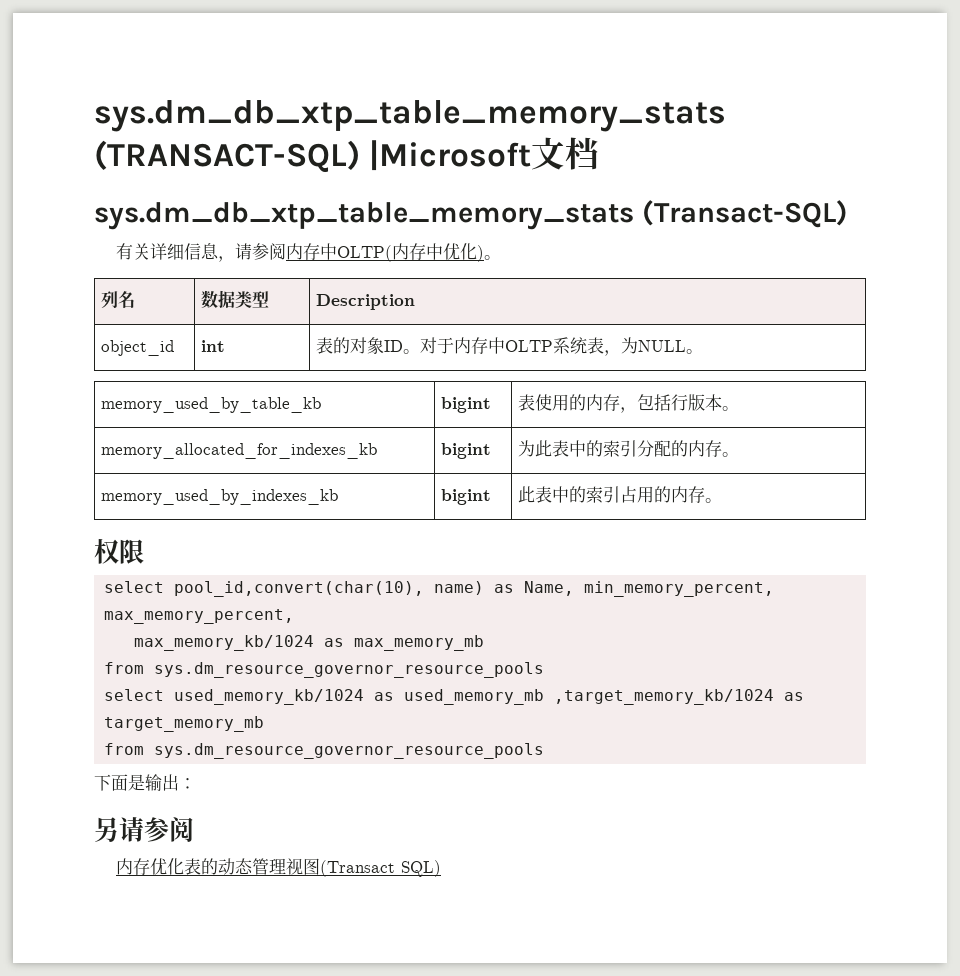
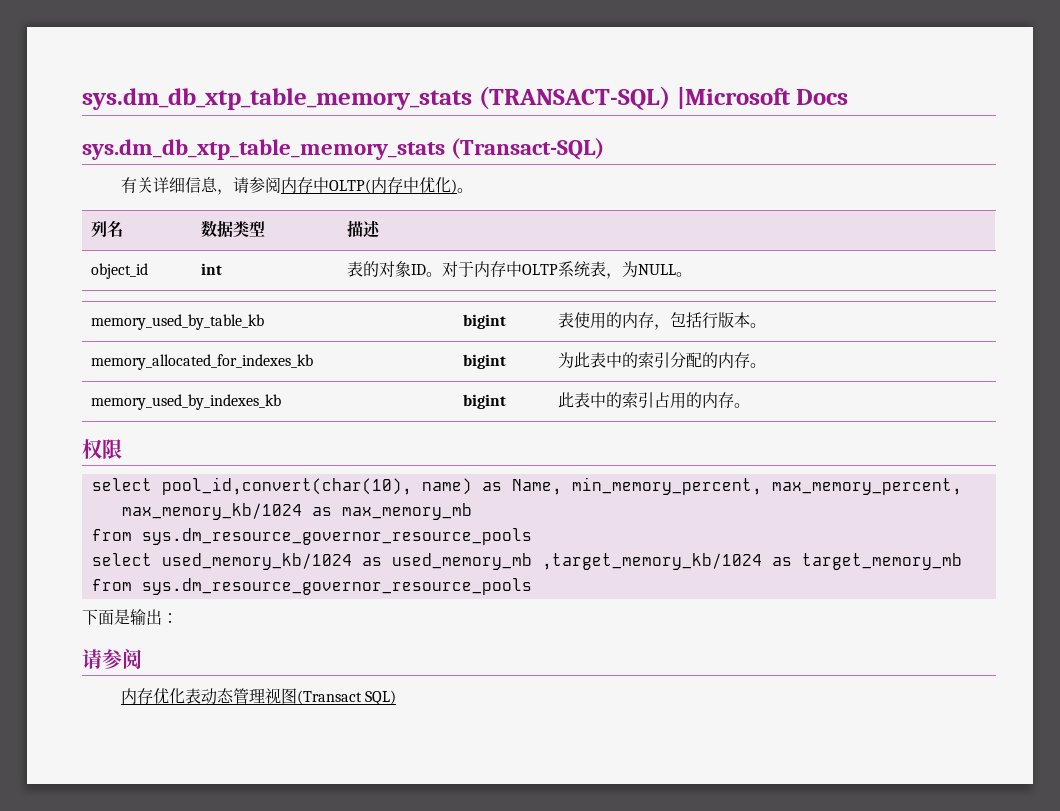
- sys.dm_db_xtp_table_memory_stats (TRANSACT-SQL) |Microsoft文档
+ sys.dm_db_xtp_table_memory_stats (TRANSACT-SQL) |Microsoft Docs
- 列名 | 数据类型 | Description
+ 列名 | 数据类型 | 描述
  下面是输出：
- 另请参阅
+ 请参阅
- 内存优化表的动态管理视图(Transact SQL)
+ 内存优化表动态管理视图(Transact SQL)

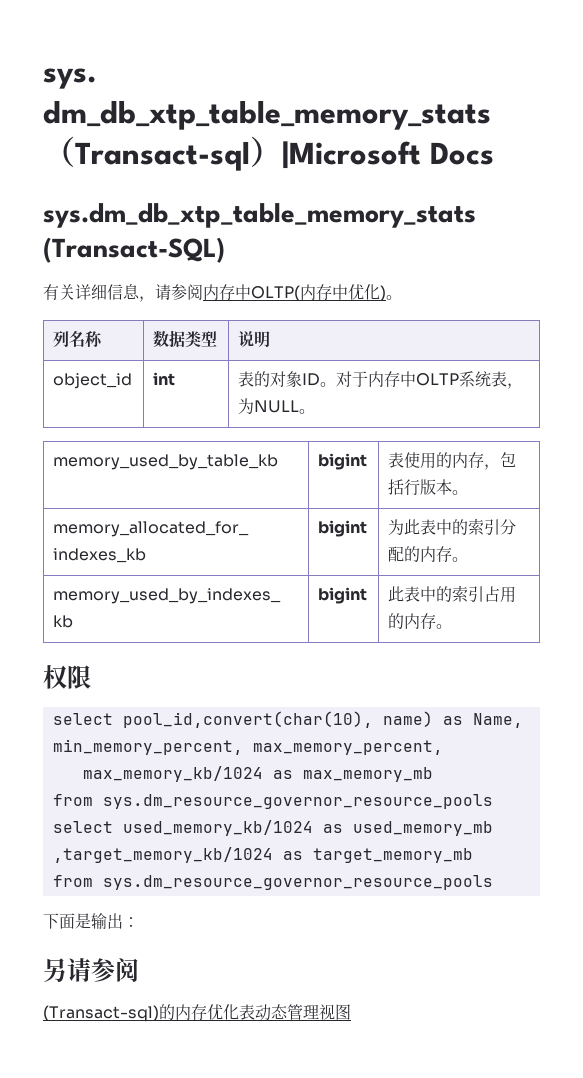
- sys.dm_db_xtp_table_memory_stats (TRANSACT-SQL) |Microsoft Docs
+ sys. dm_db_xtp_table_memory_stats（Transact-sql）|Microsoft Docs
- 列名 | 数据类型 | 描述
+ 列名称 | 数据类型 | 说明
  下面是输出：
- 请参阅
+ 另请参阅
- 内存优化表动态管理视图(Transact SQL)
+ (Transact-sql)的内存优化表动态管理视图

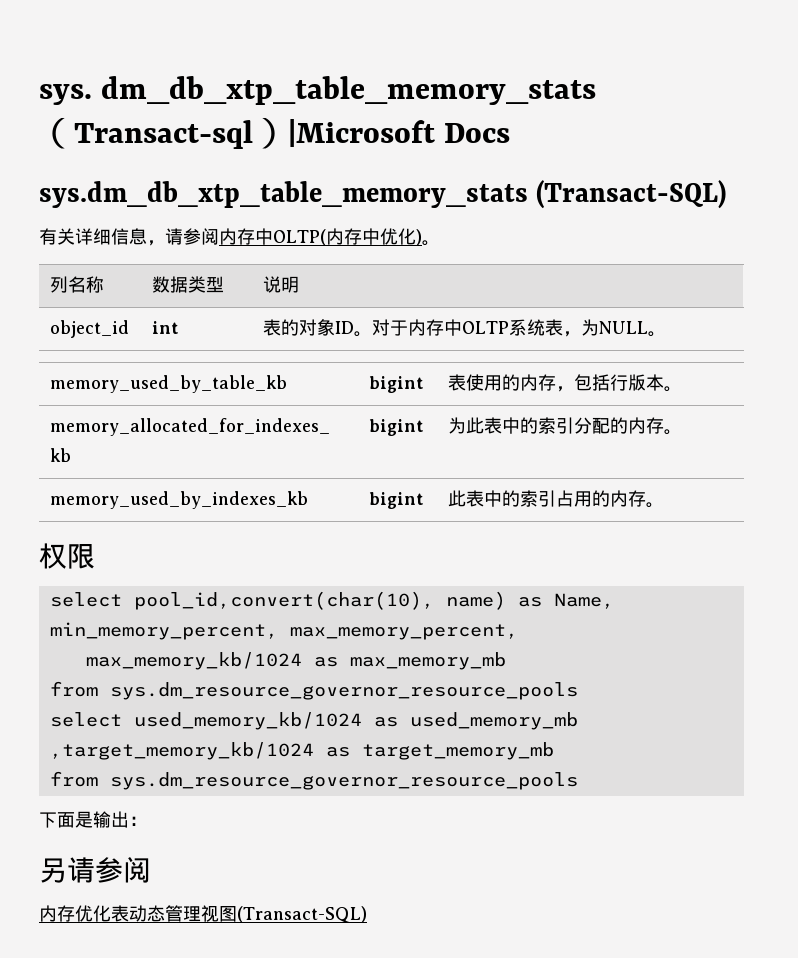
- (Transact-sql)的内存优化表动态管理视图
+ 内存优化表动态管理视图(Transact-SQL)

